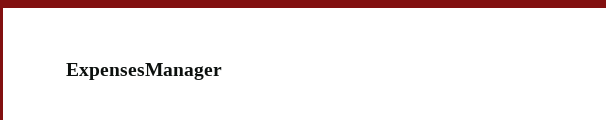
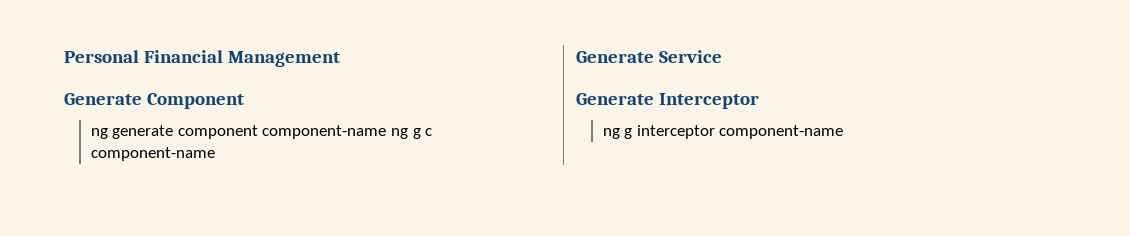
- ExpensesManager
+ Personal Financial Management
+ Generate Component
+ ng generate component component-name ng g c component-name
+ Generate Service
+ Generate Interceptor
+ ng g interceptor component-name

